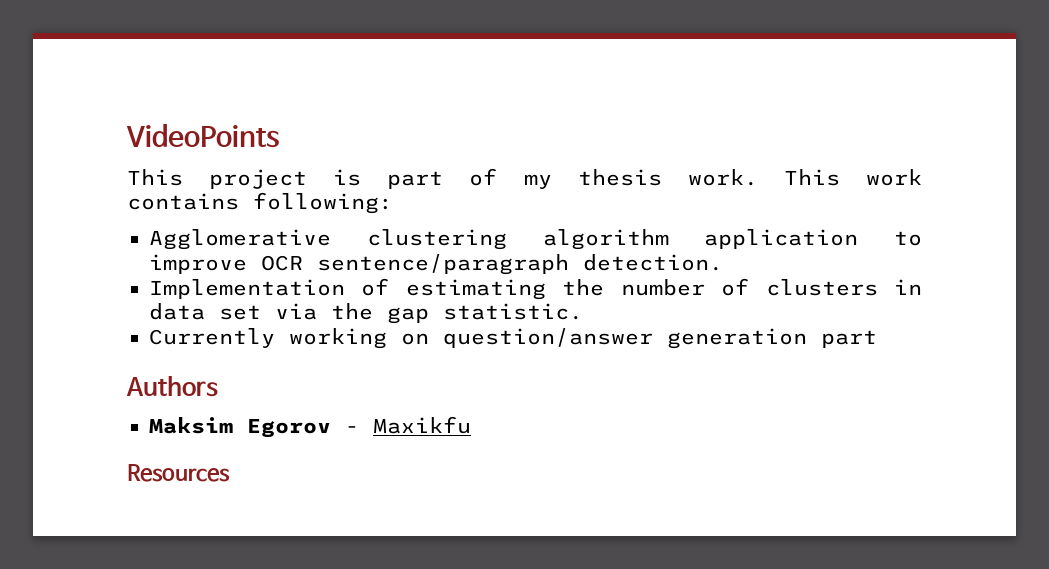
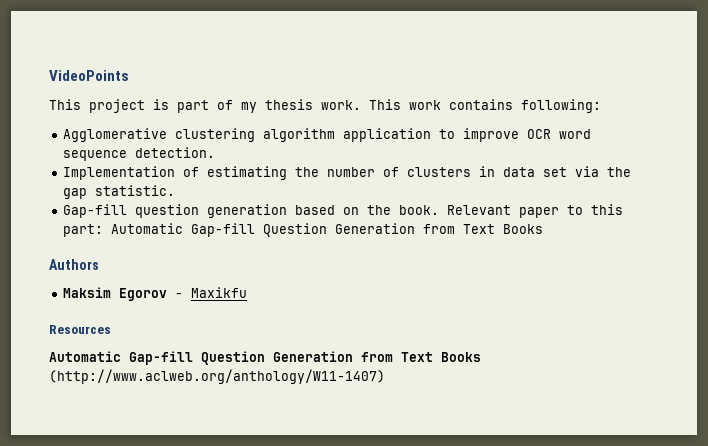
- Agglomerative clustering algorithm application to improve OCR sentence/paragraph detection.
+ Agglomerative clustering algorithm application to improve OCR word sequence detection.
- Currently working on question/answer generation part
+ Gap-fill question generation based on the book. Relevant paper to this part: Automatic Gap-fill Question Generation from Text Books
+ Automatic Gap-fill Question Generation from Text Books (http://www.aclweb.org/anthology/W11-1407)

